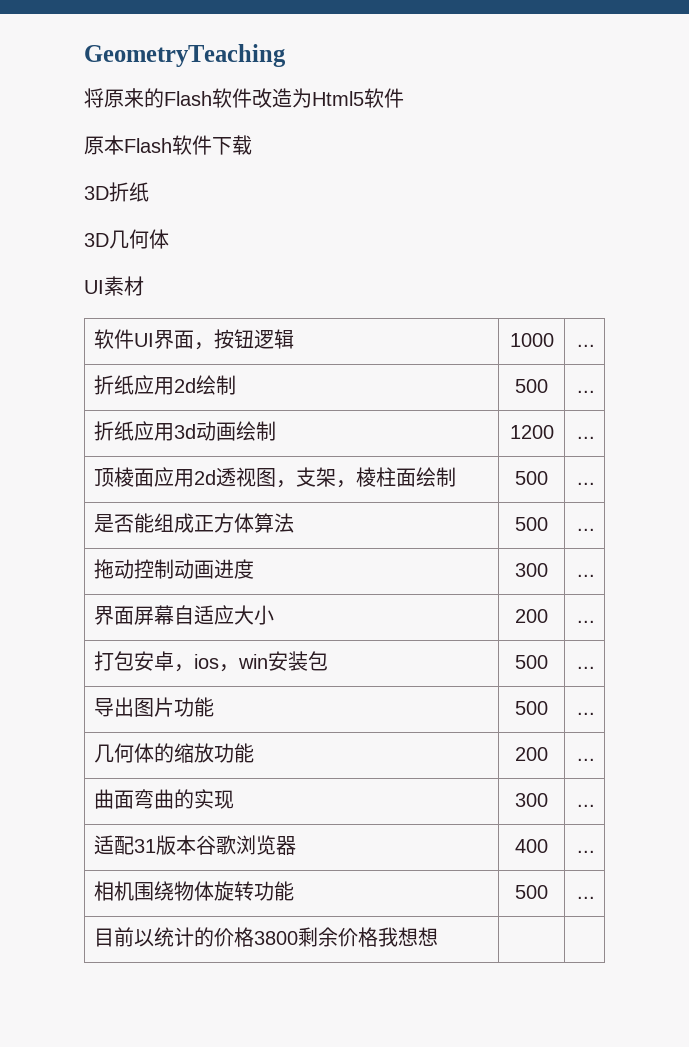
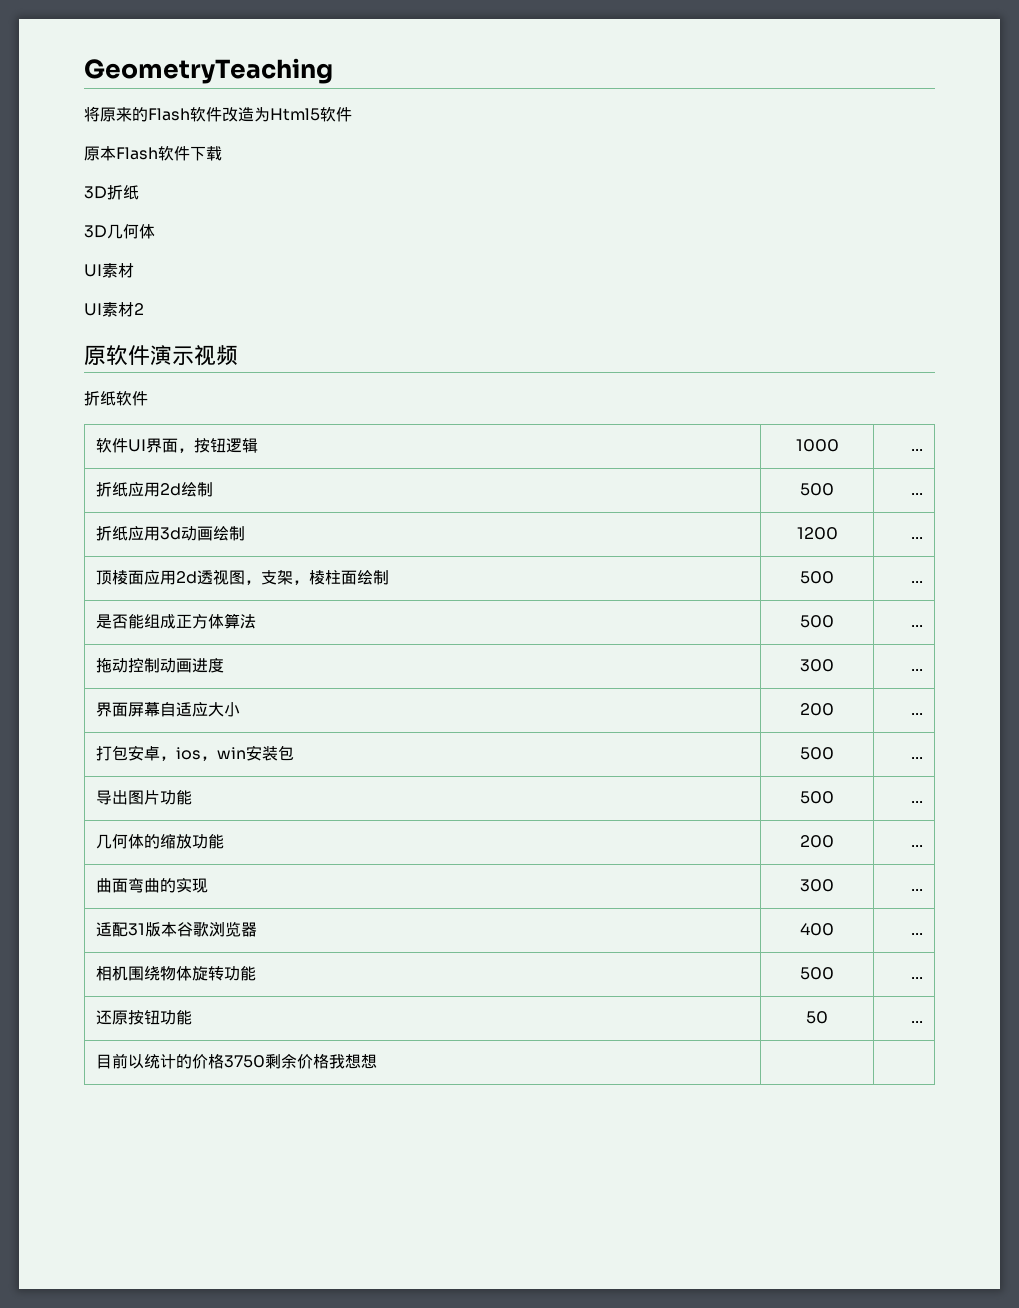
+ UI素材2
+ 原软件演示视频
+ 折纸软件
+ 还原按钮功能 | 50 | ...
- 目前以统计的价格3800剩余价格我想想 | |
+ 目前以统计的价格3750剩余价格我想想 | |

